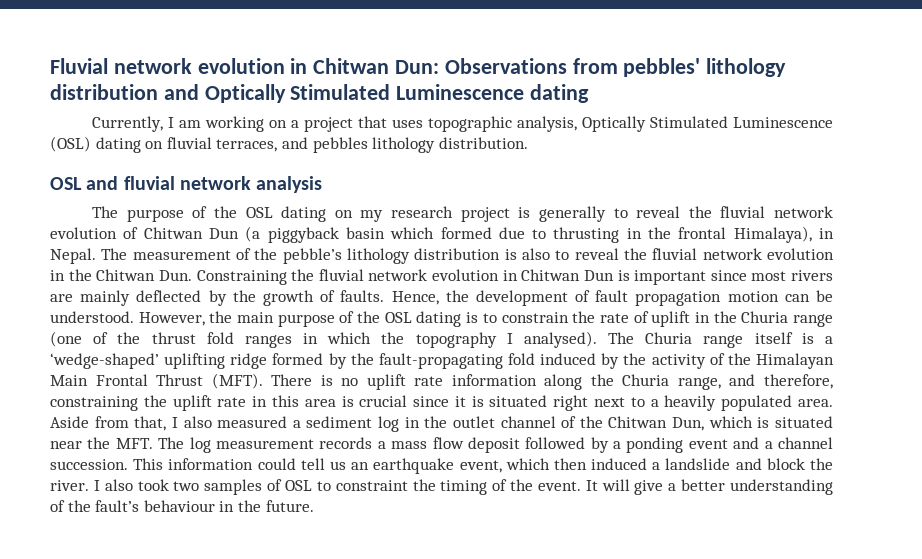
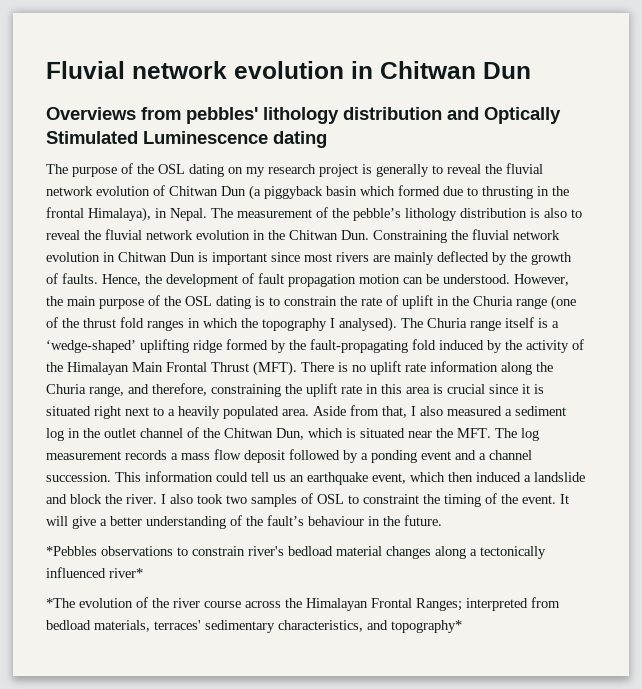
- Fluvial network evolution in Chitwan Dun: Observations from pebbles' lithology distribution and Optically Stimulated Luminescence dating
+ Fluvial network evolution in Chitwan Dun
+ Overviews from pebbles' lithology distribution and Optically Stimulated Luminescence dating
- Currently, I am working on a project that uses topographic analysis, Optically Stimulated Luminescence (OSL) dating on fluvial terraces, and pebbles lithology distribution.
- OSL and fluvial network analysis
+ *Pebbles observations to constrain river's bedload material changes along a tectonically influenced river*
+ *The evolution of the river course across the Himalayan Frontal Ranges; interpreted from bedload materials, terraces' sedimentary characteristics, and topography*

